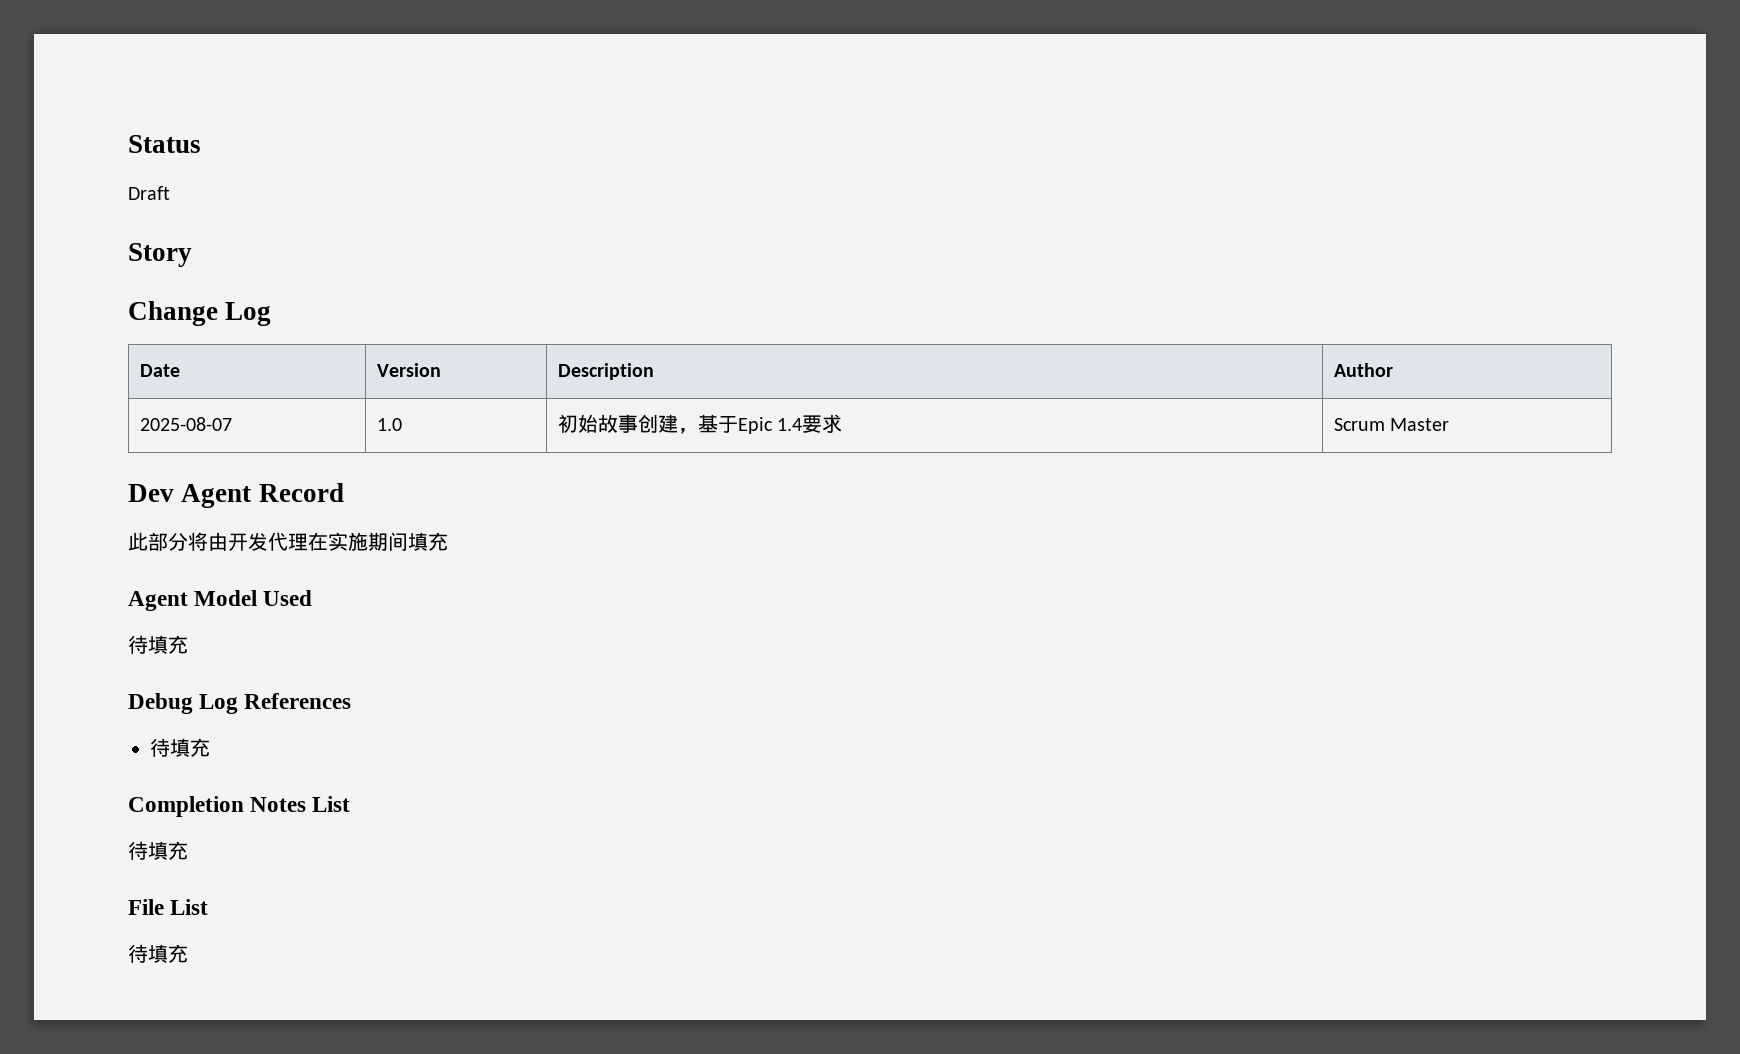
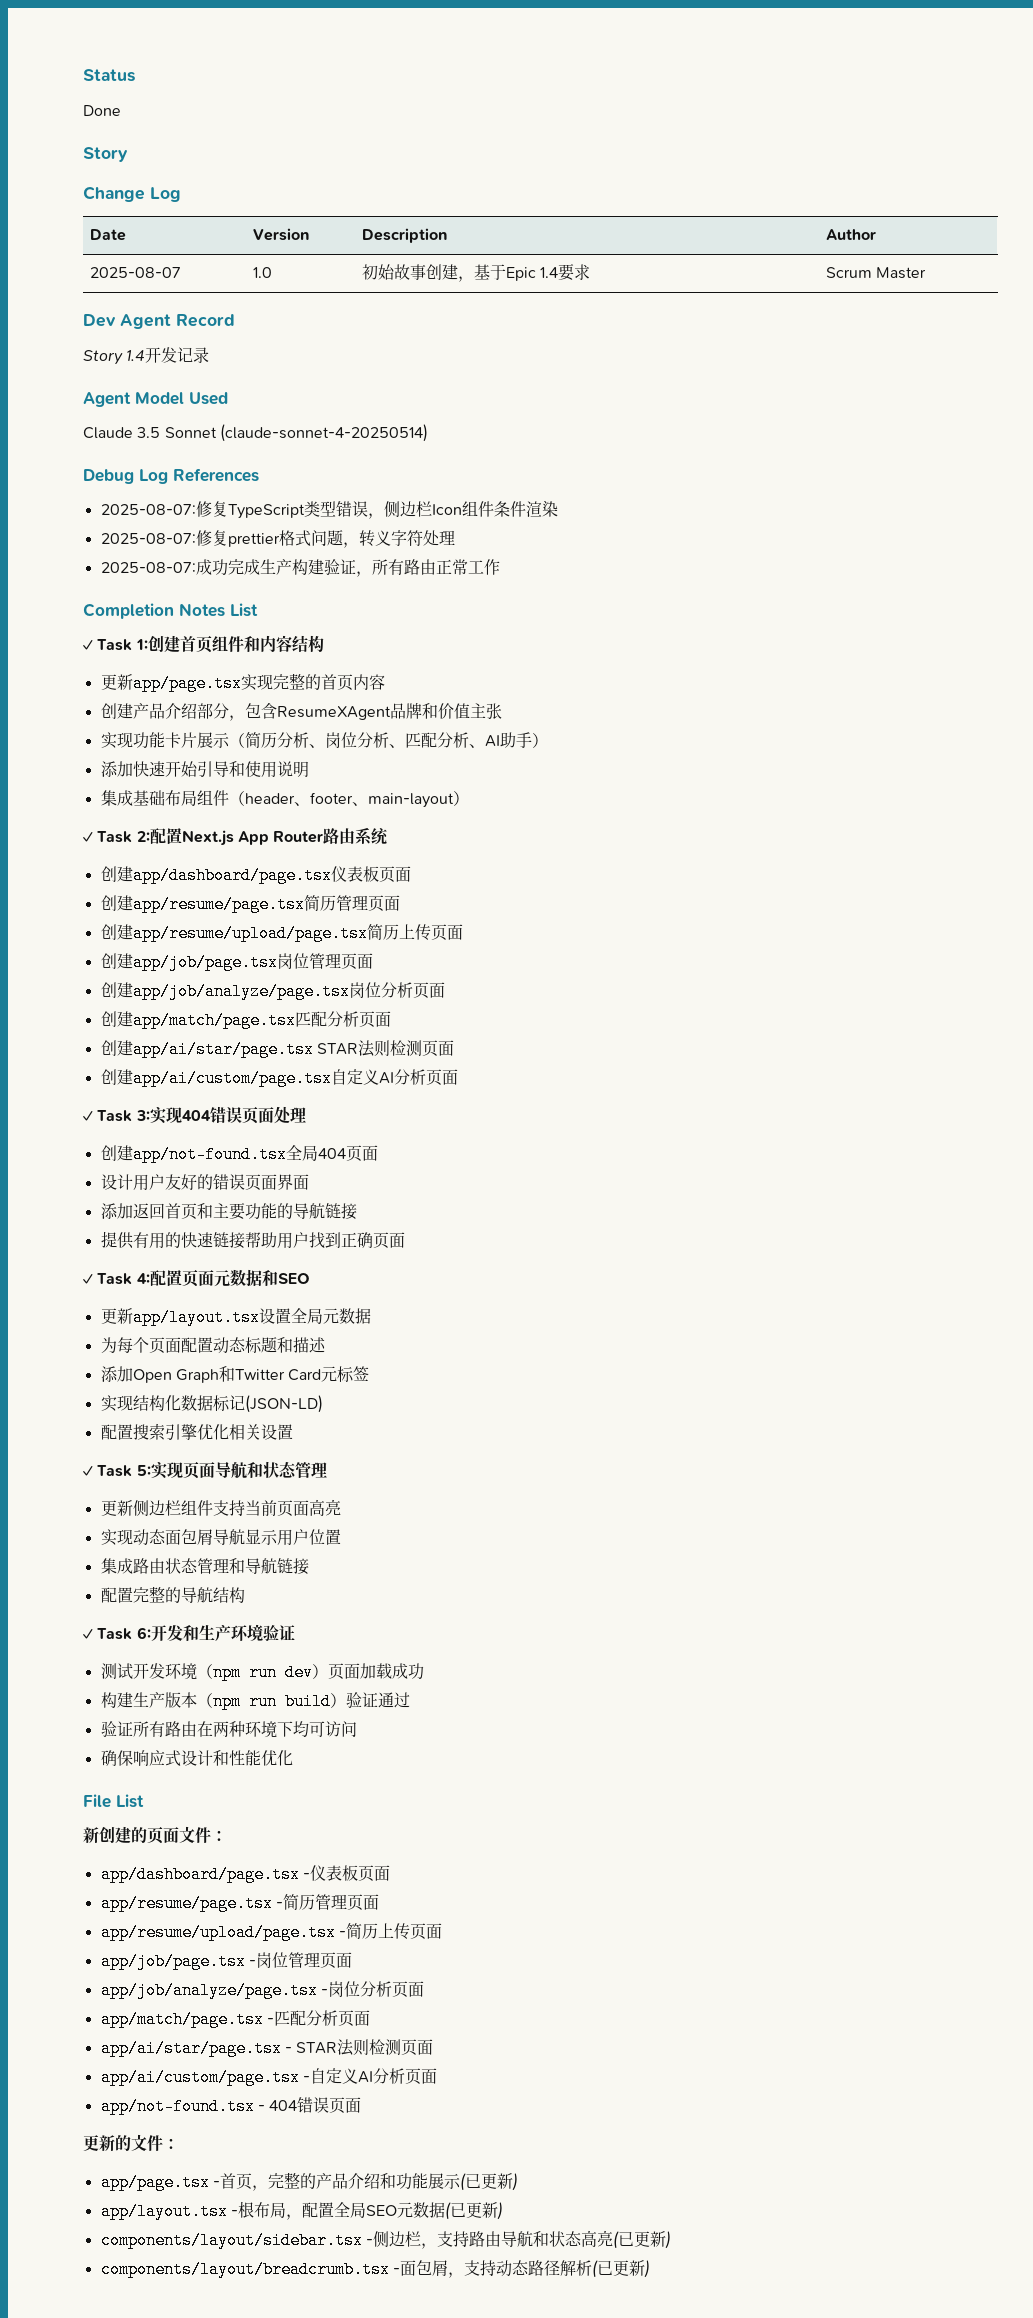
- Draft
+ Done
- 此部分将由开发代理在实施期间填充
+ Story 1.4开发记录
  Agent Model Used
- 待填充
+ Claude 3.5 Sonnet (claude-sonnet-4-20250514)
  Debug Log References
- 待填充
+ 2025-08-07:修复TypeScript类型错误，侧边栏Icon组件条件渲染
+ 2025-08-07:修复prettier格式问题，转义字符处理
+ 2025-08-07:成功完成生产构建验证，所有路由正常工作
  Completion Notes List
- 待填充
+ ✓ Task 1:创建首页组件和内容结构
+ 更新app/page.tsx实现完整的首页内容
+ 创建产品介绍部分，包含ResumeXAgent品牌和价值主张
+ 实现功能卡片展示（简历分析、岗位分析、匹配分析、AI助手）
+ 添加快速开始引导和使用说明
+ 集成基础布局组件（header、footer、main-layout）
+ ✓ Task 2:配置Next.js App Router路由系统
+ 创建app/dashboard/page.tsx仪表板页面
+ 创建app/resume/page.tsx简历管理页面
+ 创建app/resume/upload/page.tsx简历上传页面
+ 创建app/job/page.tsx岗位管理页面
+ 创建app/job/analyze/page.tsx岗位分析页面
+ 创建app/match/page.tsx匹配分析页面
+ 创建app/ai/star/page.tsx STAR法则检测页面
+ 创建app/ai/custom/page.tsx自定义AI分析页面
+ ✓ Task 3:实现404错误页面处理
+ 创建app/not-found.tsx全局404页面
+ 设计用户友好的错误页面界面
+ 添加返回首页和主要功能的导航链接
+ 提供有用的快速链接帮助用户找到正确页面
+ ✓ Task 4:配置页面元数据和SEO
+ 更新app/layout.tsx设置全局元数据
+ 为每个页面配置动态标题和描述
+ 添加Open Graph和Twitter Card元标签
+ 实现结构化数据标记(JSON-LD)
+ 配置搜索引擎优化相关设置
+ ✓ Task 5:实现页面导航和状态管理
+ 更新侧边栏组件支持当前页面高亮
+ 实现动态面包屑导航显示用户位置
+ 集成路由状态管理和导航链接
+ 配置完整的导航结构
+ ✓ Task 6:开发和生产环境验证
+ 测试开发环境（npm run dev）页面加载成功
+ 构建生产版本（npm run build）验证通过
+ 验证所有路由在两种环境下均可访问
+ 确保响应式设计和性能优化
  File List
- 待填充
+ 新创建的页面文件：
+ app/dashboard/page.tsx -仪表板页面
+ app/resume/page.tsx -简历管理页面
+ app/resume/upload/page.tsx -简历上传页面
+ app/job/page.tsx -岗位管理页面
+ app/job/analyze/page.tsx -岗位分析页面
+ app/match/page.tsx -匹配分析页面
+ app/ai/star/page.tsx - STAR法则检测页面
+ app/ai/custom/page.tsx -自定义AI分析页面
+ app/not-found.tsx - 404错误页面
+ 更新的文件：
+ app/page.tsx -首页，完整的产品介绍和功能展示(已更新)
+ app/layout.tsx -根布局，配置全局SEO元数据(已更新)
+ components/layout/sidebar.tsx -侧边栏，支持路由导航和状态高亮(已更新)
+ components/layout/breadcrumb.tsx -面包屑，支持动态路径解析(已更新)

